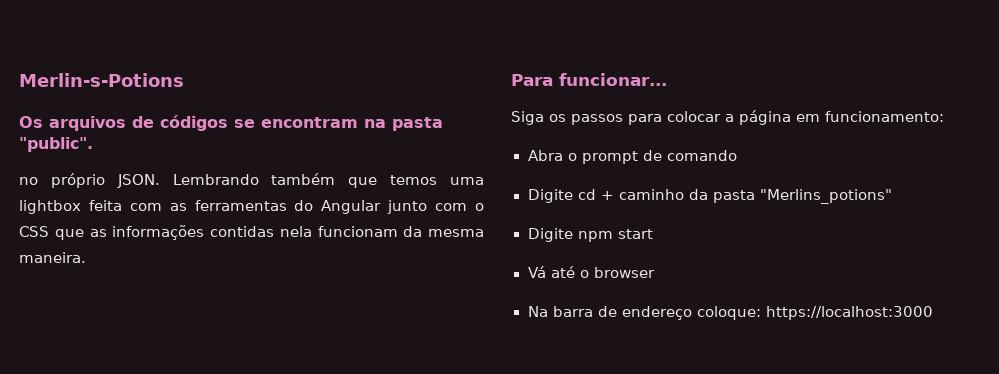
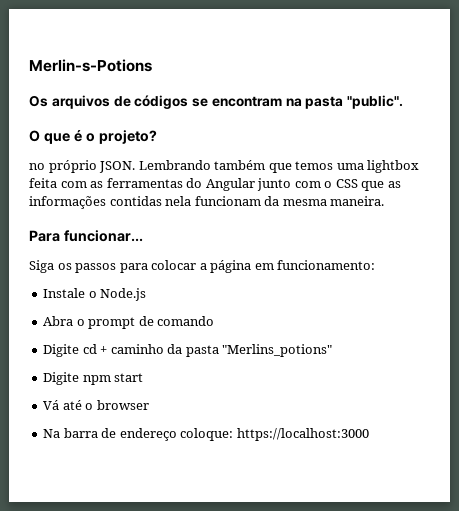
+ O que é o projeto?
+ Instale o Node.js

